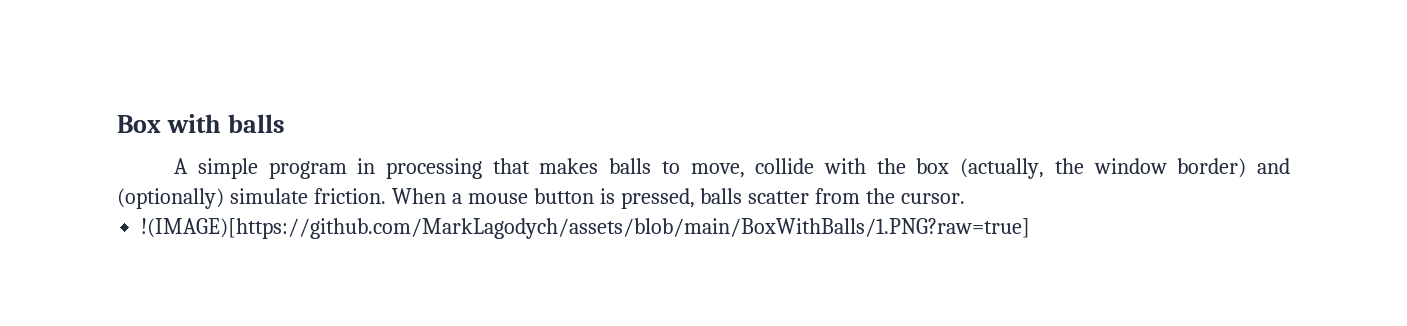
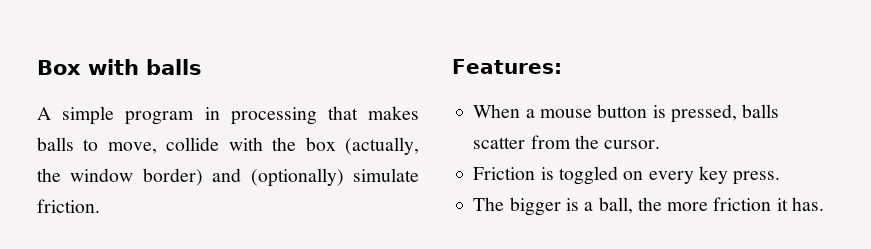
- A simple program in processing that makes balls to move, collide with the box (actually, the window border) and (optionally) simulate friction. When a mouse button is pressed, balls scatter from the cursor.
+ A simple program in processing that makes balls to move, collide with the box (actually, the window border) and (optionally) simulate friction.
+ Features:
+ When a mouse button is pressed, balls scatter from the cursor.
- !(IMAGE)[https://github.com/MarkLagodych/assets/blob/main/BoxWithBalls/1.PNG?raw=true]
+ Friction is toggled on every key press.
+ The bigger is a ball, the more friction it has.

